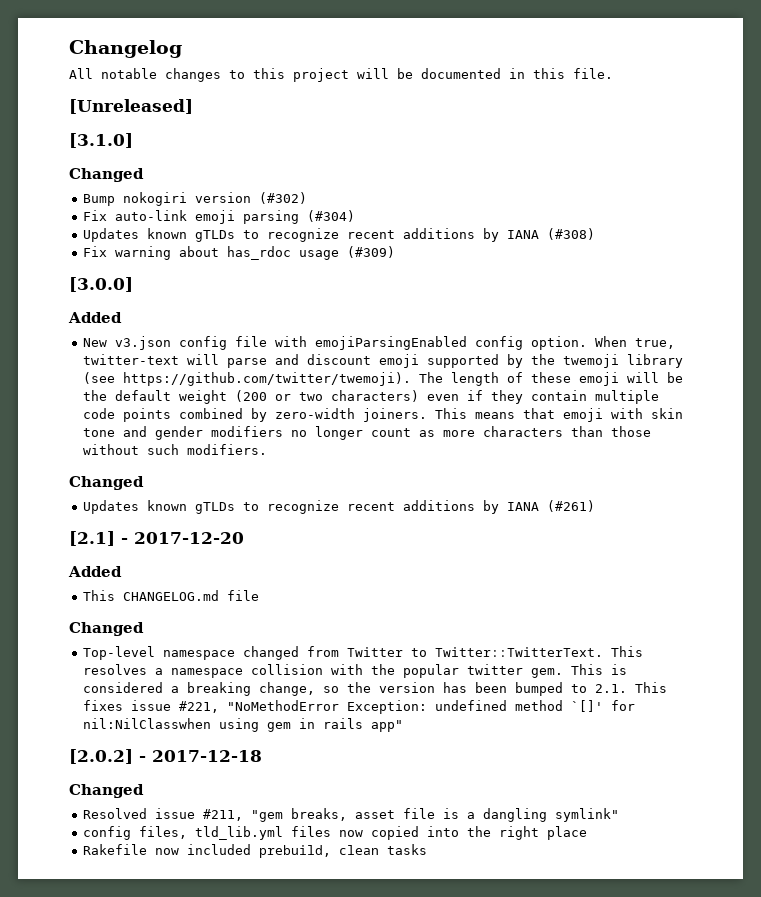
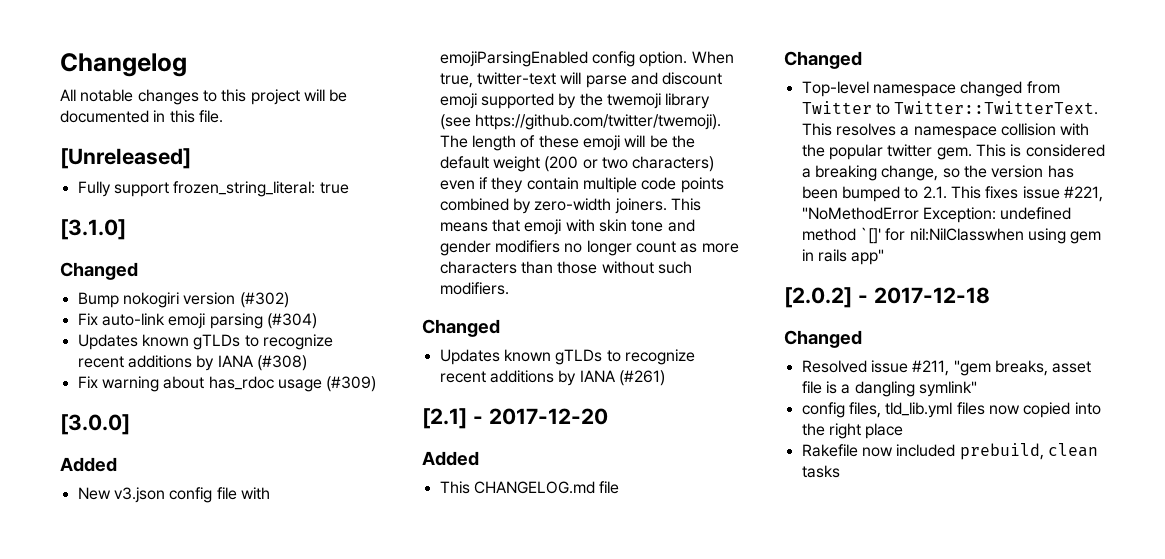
+ Fully support frozen_string_literal: true

